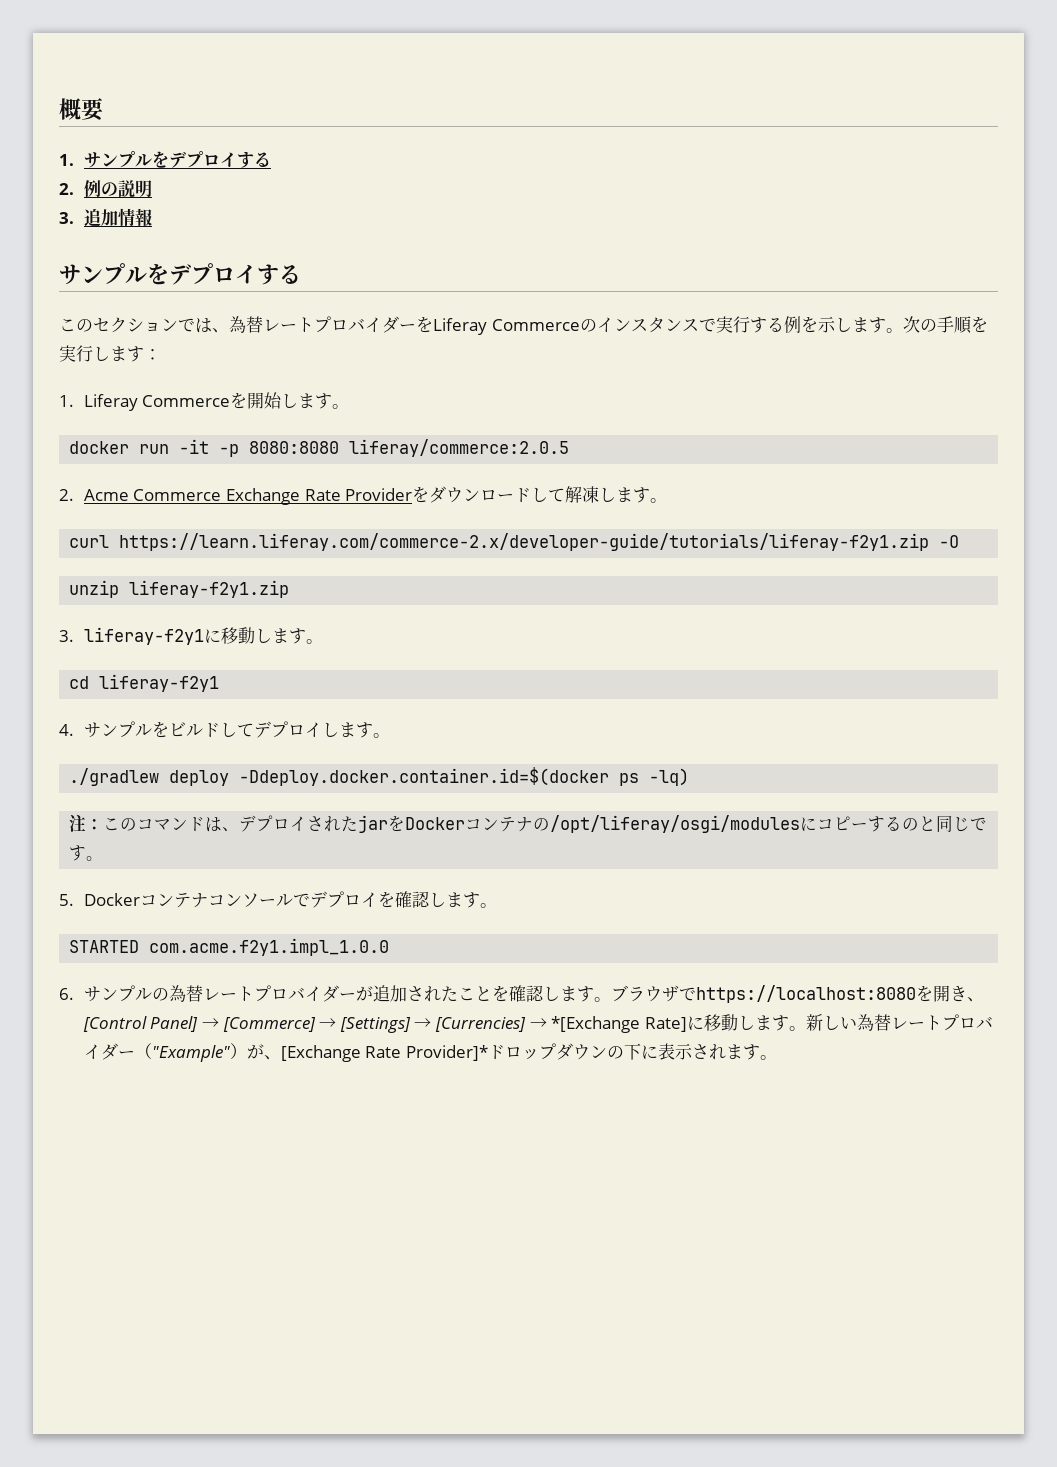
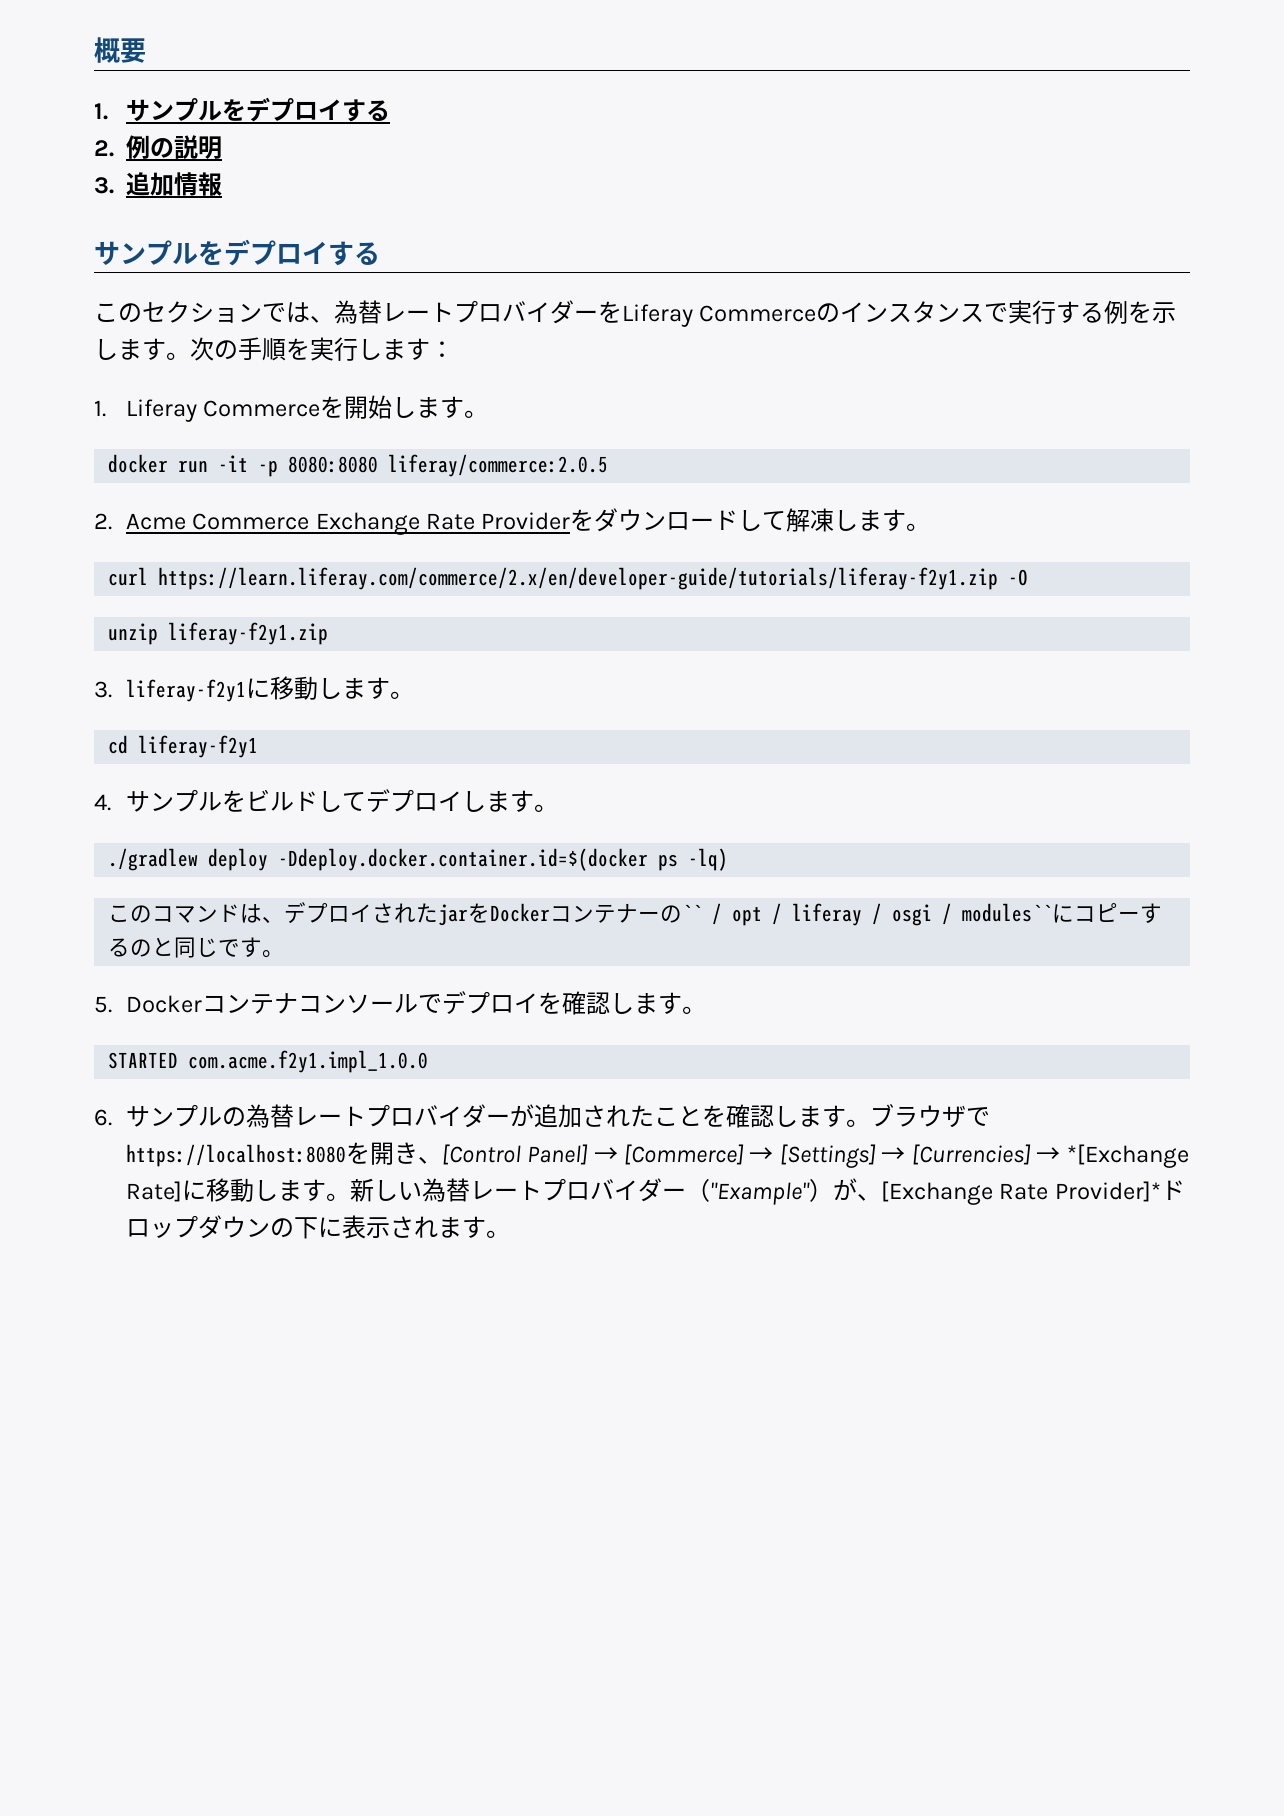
- curl https://learn.liferay.com/commerce-2.x/developer-guide/tutorials/liferay-f2y1.zip -O
+ curl https://learn.liferay.com/commerce/2.x/en/developer-guide/tutorials/liferay-f2y1.zip -O
- 注：このコマンドは、デプロイされたjarをDockerコンテナの/opt/liferay/osgi/modulesにコピーするのと同じです。
+ このコマンドは、デプロイされたjarをDockerコンテナーの`` / opt / liferay / osgi / modules``にコピーするのと同じです。

